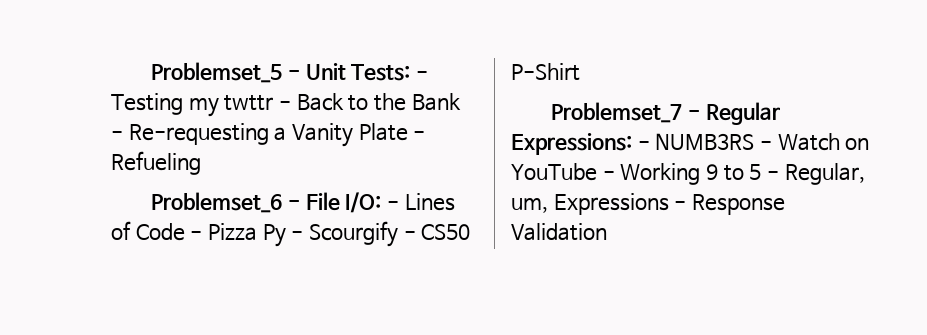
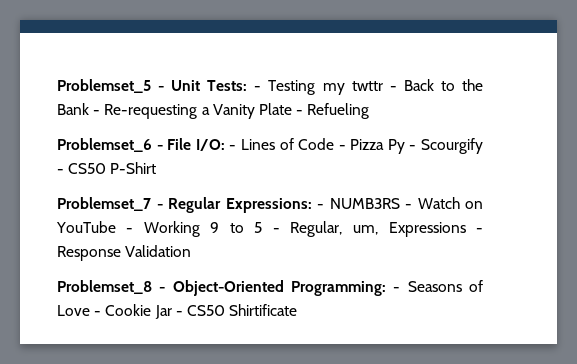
+ Problemset_8 - Object-Oriented Programming: - Seasons of Love - Cookie Jar - CS50 Shirtificate

